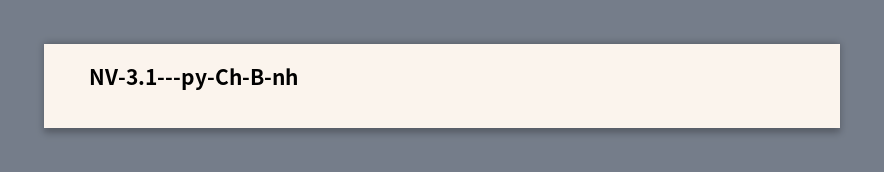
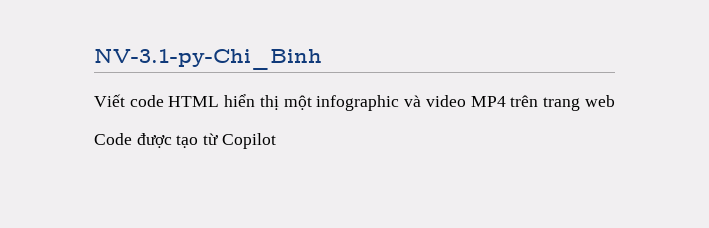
- NV-3.1---py-Ch-B-nh
+ NV-3.1-py-Chi_Binh
+ Viết code HTML hiển thị một infographic và video MP4 trên trang web
+ Code được tạo từ Copilot

